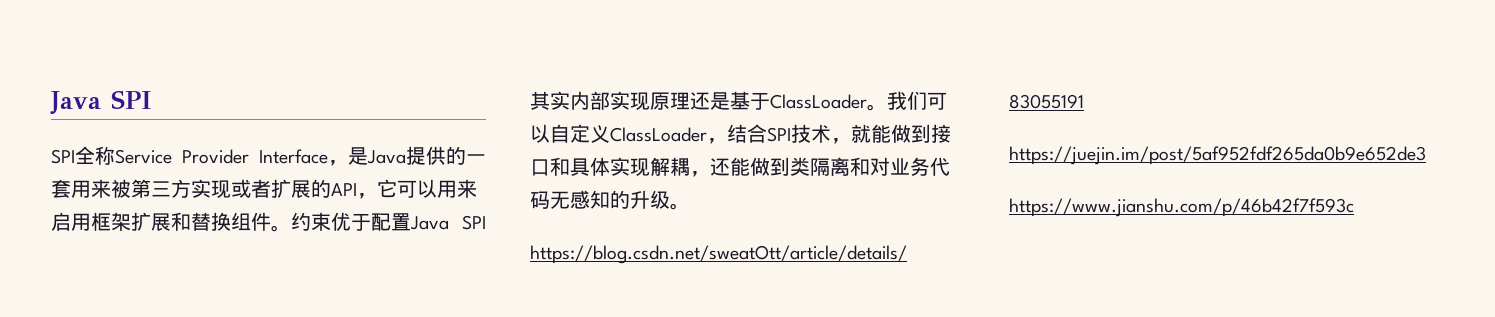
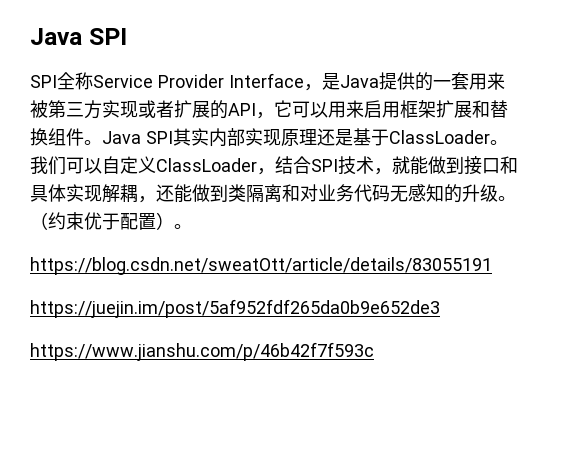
- 约束优于配置Java SPI其实内部实现原理还是基于ClassLoader。
+ Java SPI其实内部实现原理还是基于ClassLoader。
+ （约束优于配置）。

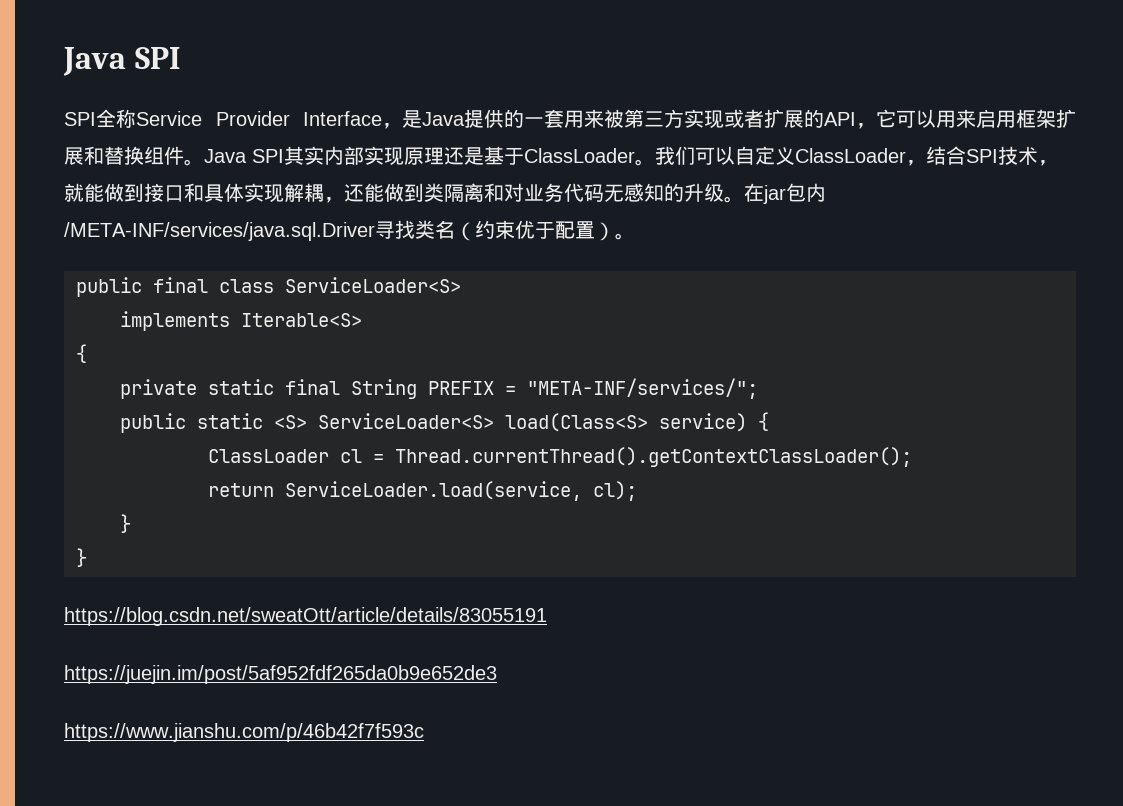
- （约束优于配置）。
+ 在jar包内/META-INF/services/java.sql.Driver寻找类名（约束优于配置）。
+ public final class ServiceLoader<S>
+ implements Iterable<S>
+ {
+ private static final String PREFIX = "META-INF/services/";
+ public static <S> ServiceLoader<S> load(Class<S> service) {
+ ClassLoader cl = Thread.currentThread().getContextClassLoader();
+ return ServiceLoader.load(service, cl);
+ }
+ }

